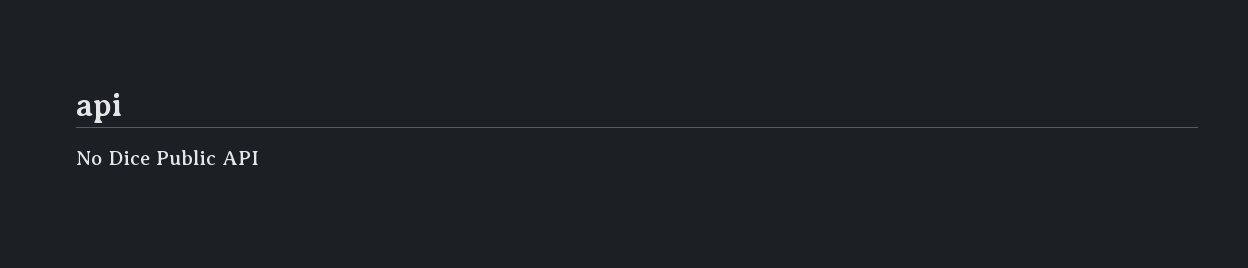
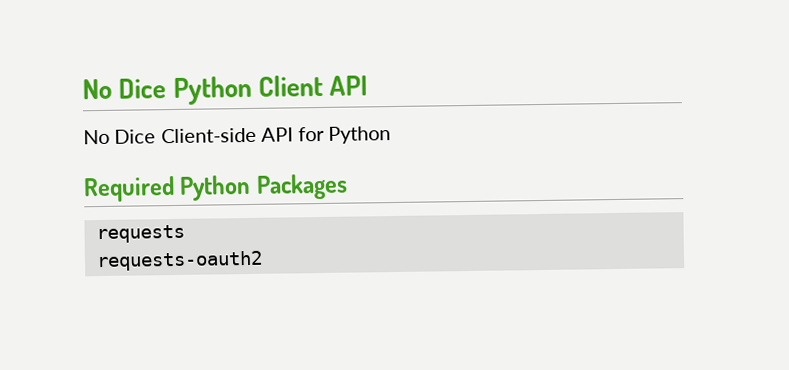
- api
- No Dice Public API
+ No Dice Python Client API
+ No Dice Client-side API for Python
+ Required Python Packages
+ requests
+ requests-oauth2

